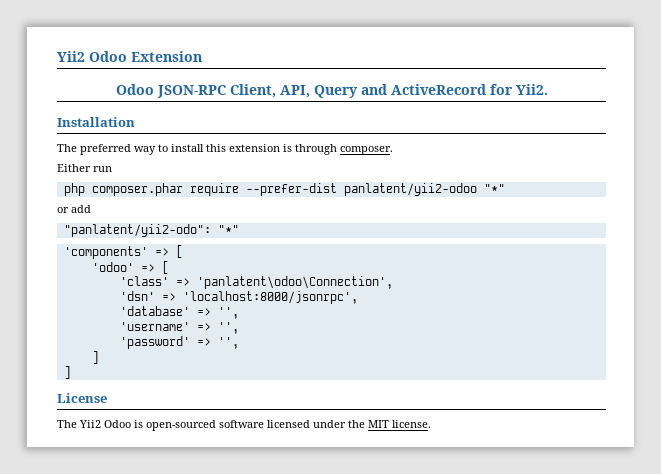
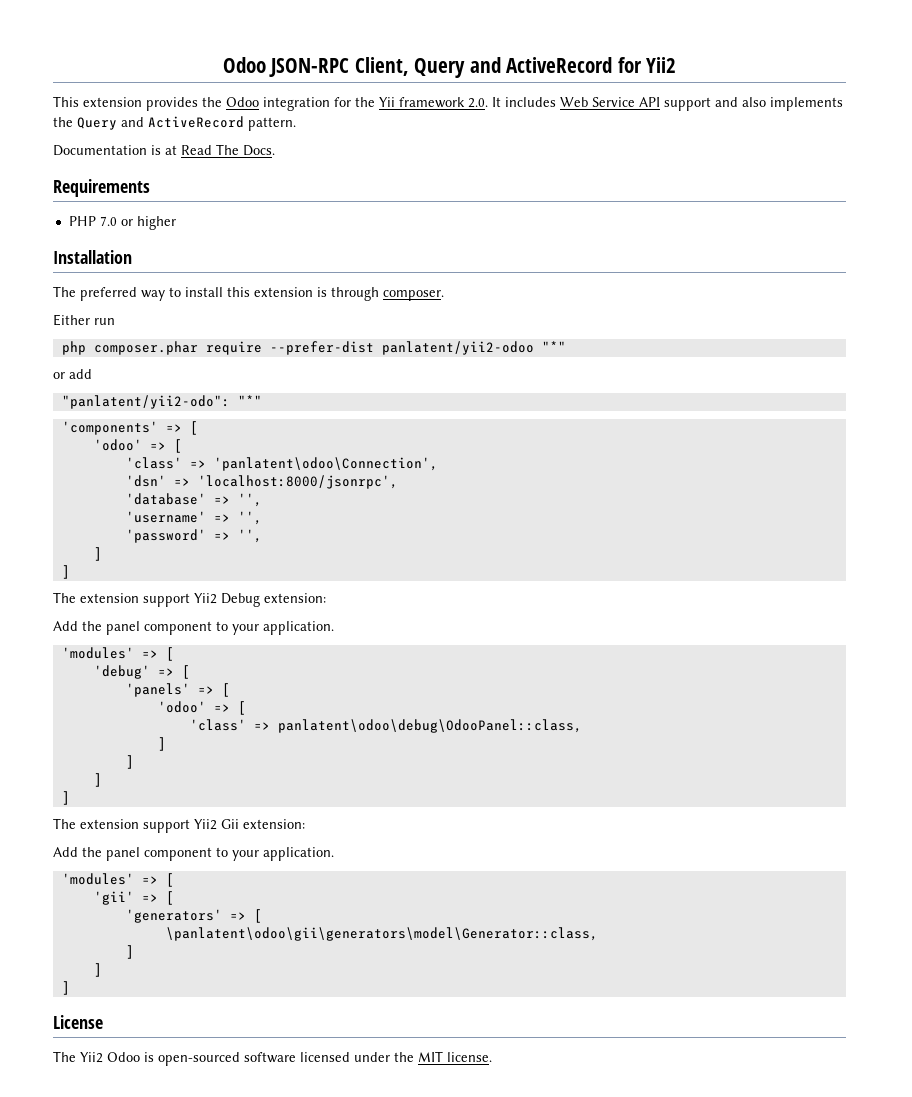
- Yii2 Odoo Extension
- Odoo JSON-RPC Client, API, Query and ActiveRecord for Yii2.
+ Odoo JSON-RPC Client, Query and ActiveRecord for Yii2
+ This extension provides the Odoo integration for the Yii framework 2.0. It includes Web Service API support and also implements the Query and ActiveRecord pattern.
+ Documentation is at Read The Docs.
+ Requirements
+ PHP 7.0 or higher
+ The extension support Yii2 Debug extension:
+ Add the panel component to your application.
+ 'modules' => [
+ 'debug' => [
+ 'panels' => [
+ 'odoo' => [
+ 'class' => panlatent\odoo\debug\OdooPanel::class,
+ ]
+ ]
+ ]
+ ]
+ The extension support Yii2 Gii extension:
+ Add the panel component to your application.
+ 'modules' => [
+ 'gii' => [
+ 'generators' => [
+ \panlatent\odoo\gii\generators\model\Generator::class,
+ ]
+ ]
+ ]

